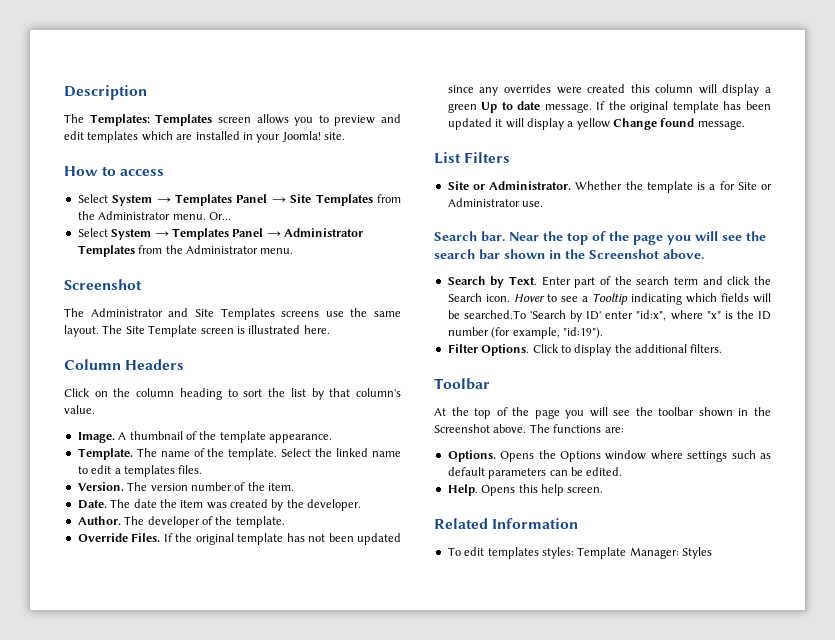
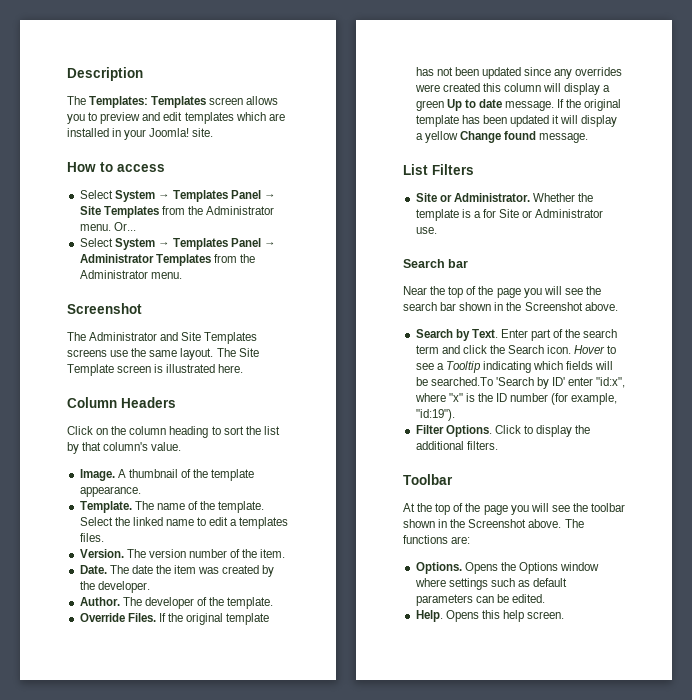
- Search bar. Near the top of the page you will see the search bar shown in the Screenshot above.
+ Search bar
+ Near the top of the page you will see the search bar shown in the Screenshot above.
- Related Information
- To edit templates styles: Template Manager: Styles

